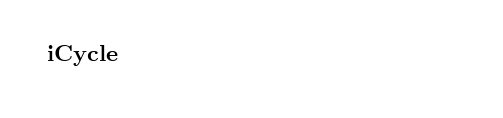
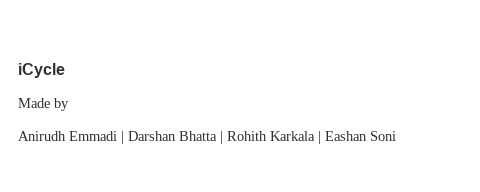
+ Made by
+ Anirudh Emmadi | Darshan Bhatta | Rohith Karkala | Eashan Soni

